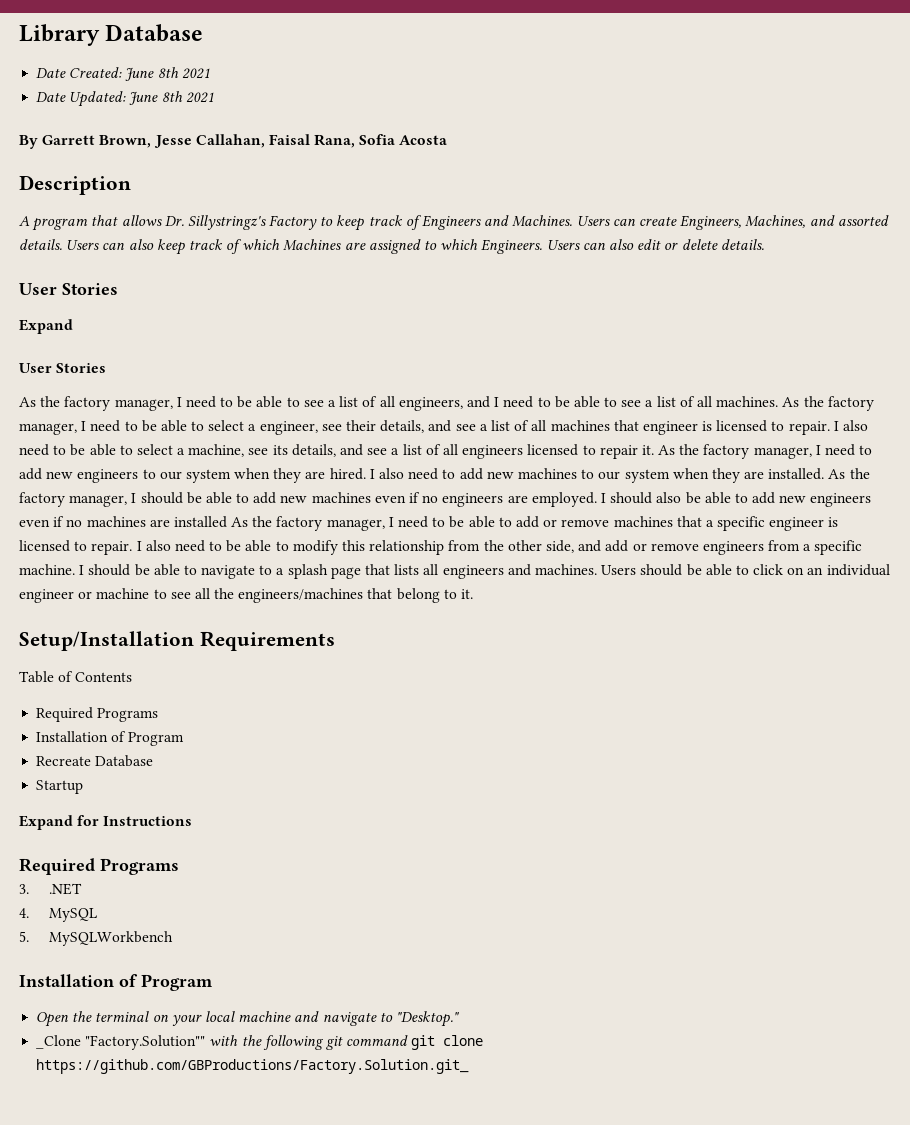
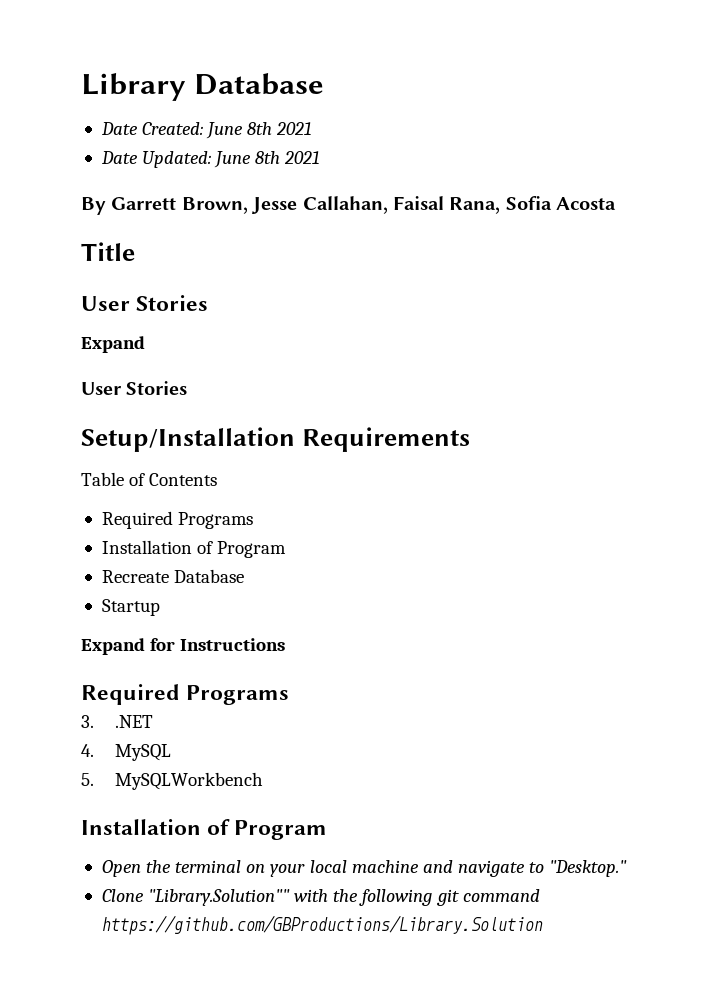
- Description
- A program that allows Dr. Sillystringz's Factory to keep track of Engineers and Machines. Users can create Engineers, Machines, and assorted details. Users can also keep track of which Machines are assigned to which Engineers. Users can also edit or delete details.
+ Title
- As the factory manager, I need to be able to see a list of all engineers, and I need to be able to see a list of all machines. As the factory manager, I need to be able to select a engineer, see their details, and see a list of all machines that engineer is licensed to repair. I also need to be able to select a machine, see its details, and see a list of all engineers licensed to repair it. As the factory manager, I need to add new engineers to our system when they are hired. I also need to add new machines to our system when they are installed. As the factory manager, I should be able to add new machines even if no engineers are employed. I should also be able to add new engineers even if no machines are installed As the factory manager, I need to be able to add or remove machines that a specific engineer is licensed to repair. I also need to be able to modify this relationship from the other side, and add or remove engineers from a specific machine. I should be able to navigate to a splash page that lists all engineers and machines. Users should be able to click on an individual engineer or machine to see all the engineers/machines that belong to it.
- _Clone "Factory.Solution"" with the following git command git clone https://github.com/GBProductions/Factory.Solution.git_
+ Clone "Library.Solution"" with the following git command https://github.com/GBProductions/Library.Solution

